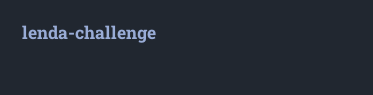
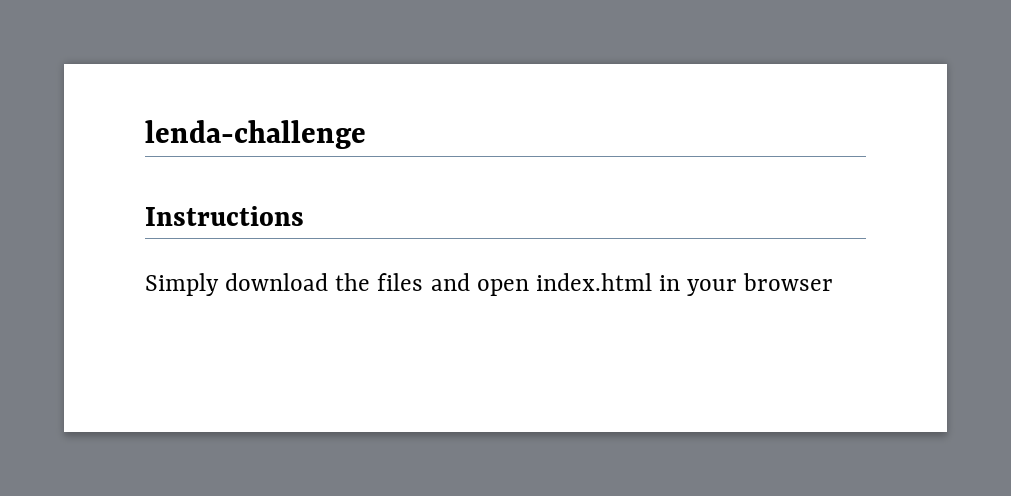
+ Instructions
+ Simply download the files and open index.html in your browser

